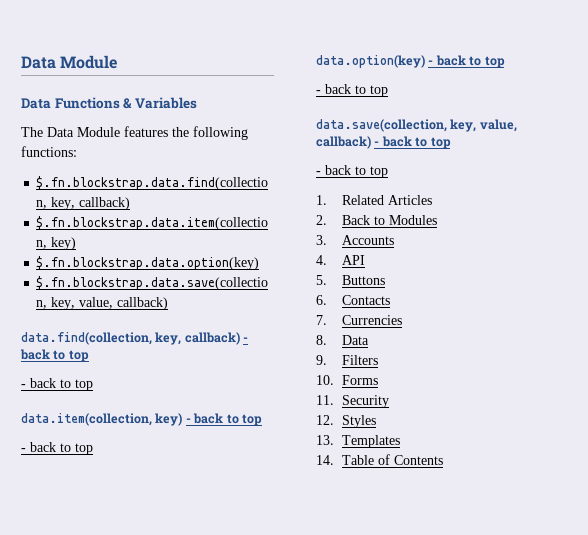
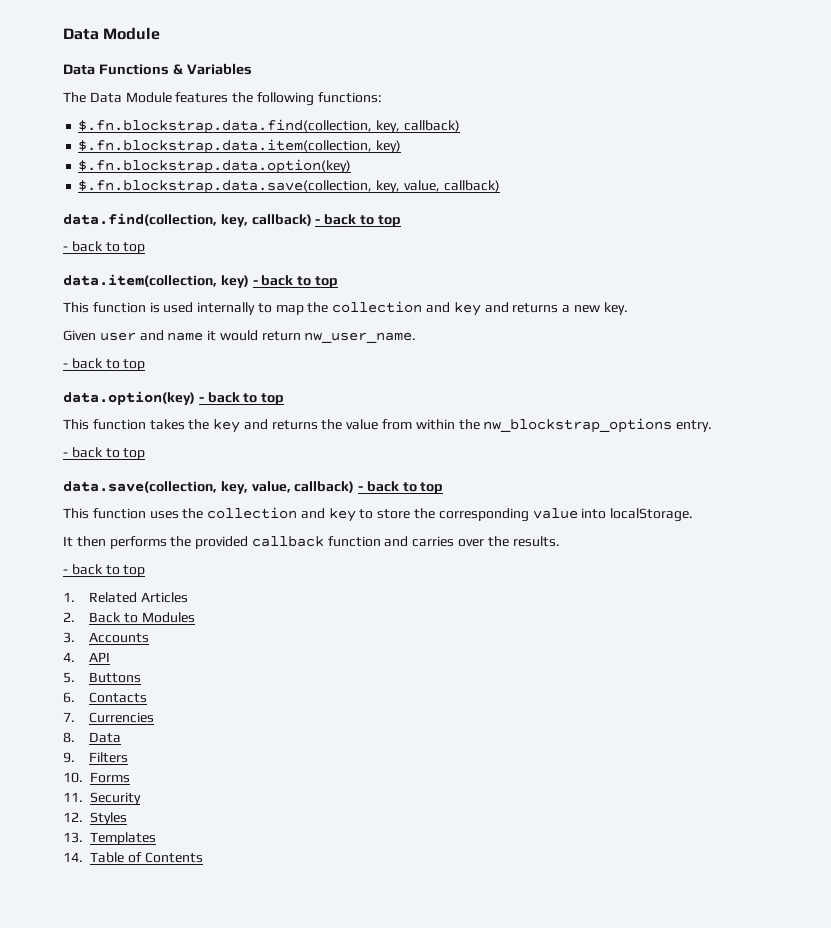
+ This function is used internally to map the collection and key and returns a new key.
+ Given user and name it would return nw_user_name.
+ This function takes the key and returns the value from within the nw_blockstrap_options entry.
+ This function uses the collection and key to store the corresponding value into localStorage.
+ It then performs the provided callback function and carries over the results.

